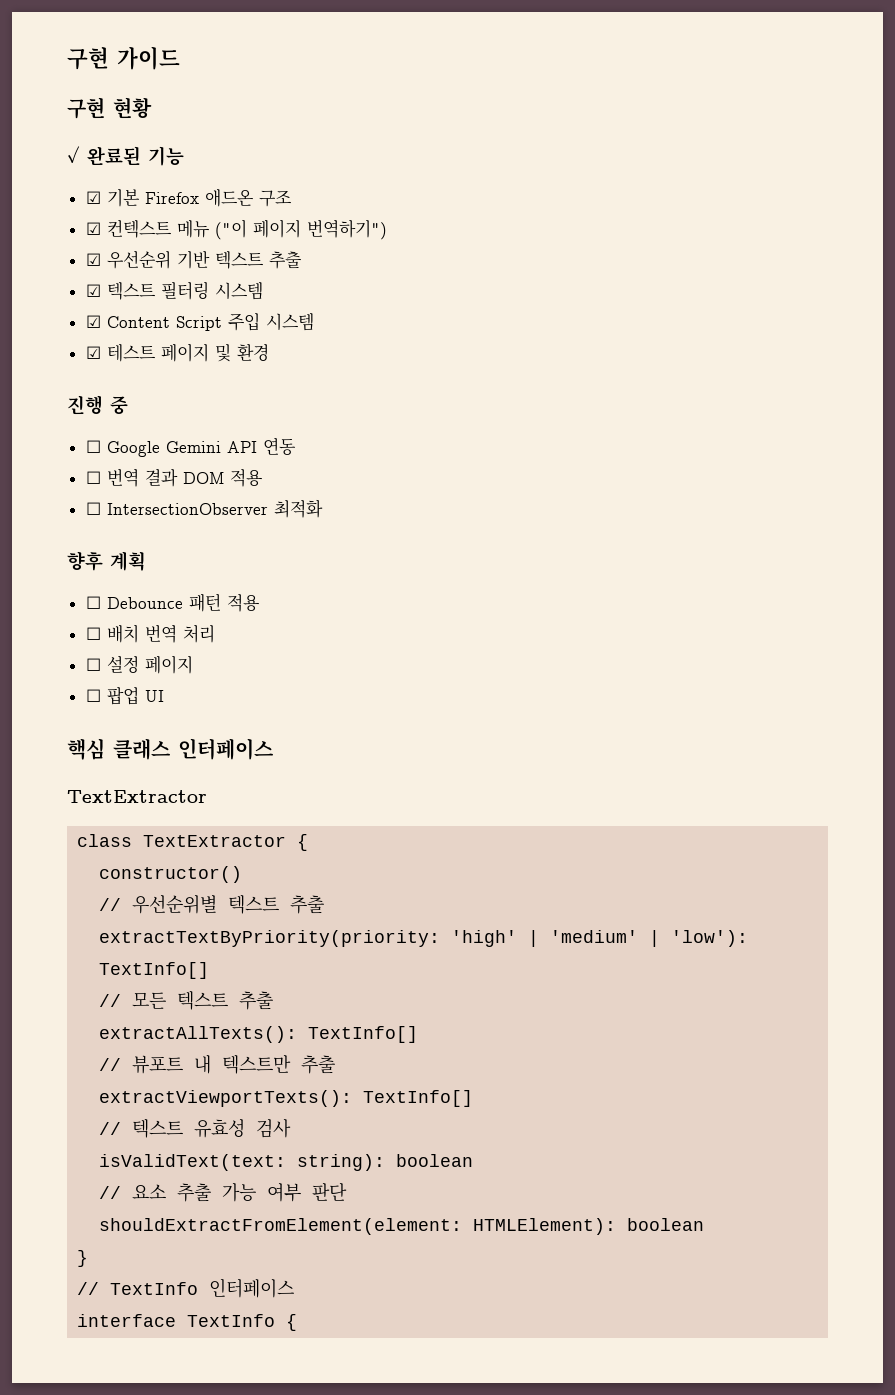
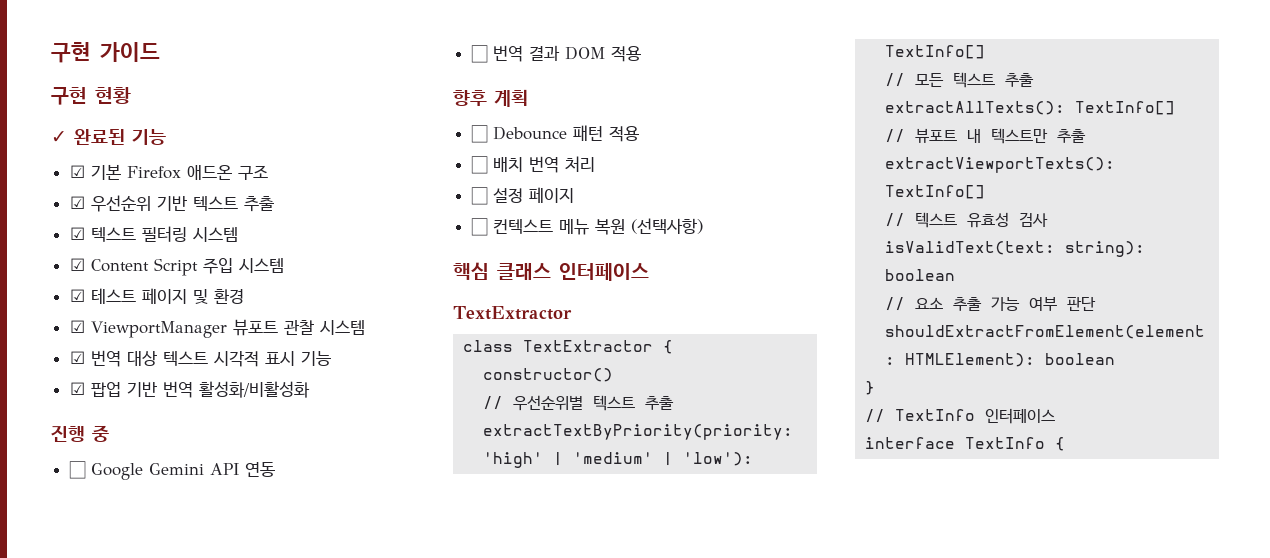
- ☑ 컨텍스트 메뉴 ("이 페이지 번역하기")
+ ☑ ViewportManager 뷰포트 관찰 시스템
+ ☑ 번역 대상 텍스트 시각적 표시 기능
+ ☑ 팝업 기반 번역 활성화/비활성화
- ☐ IntersectionObserver 최적화
- ☐ 팝업 UI
+ ☐ 컨텍스트 메뉴 복원 (선택사항)

